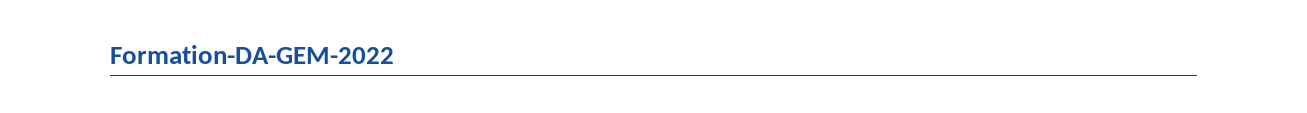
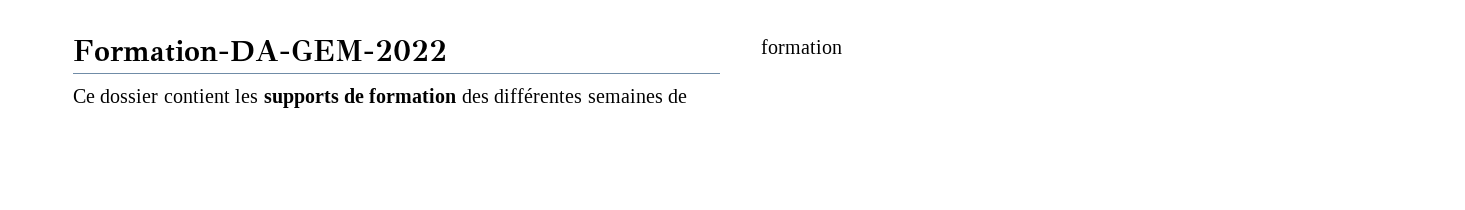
+ Ce dossier contient les supports de formation des différentes semaines de formation

